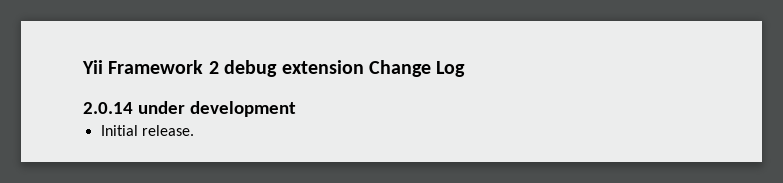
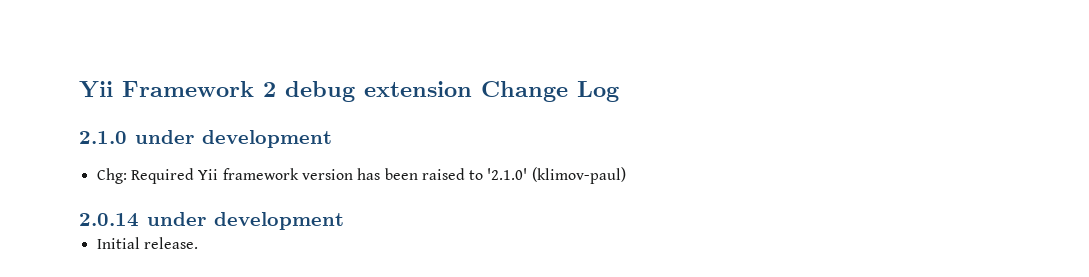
+ 2.1.0 under development
+ Chg: Required Yii framework version has been raised to '2.1.0' (klimov-paul)

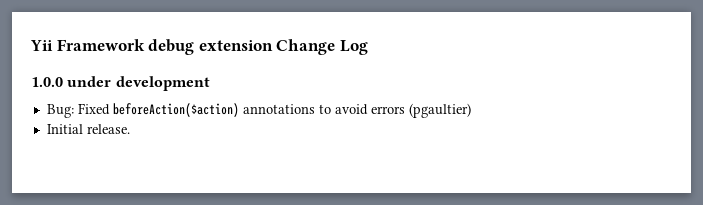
- Yii Framework 2 debug extension Change Log
+ Yii Framework debug extension Change Log
- 2.1.0 under development
- Chg: Required Yii framework version has been raised to '2.1.0' (klimov-paul)
- 2.0.14 under development
+ 1.0.0 under development
+ Bug: Fixed beforeAction($action) annotations to avoid errors (pgaultier)

